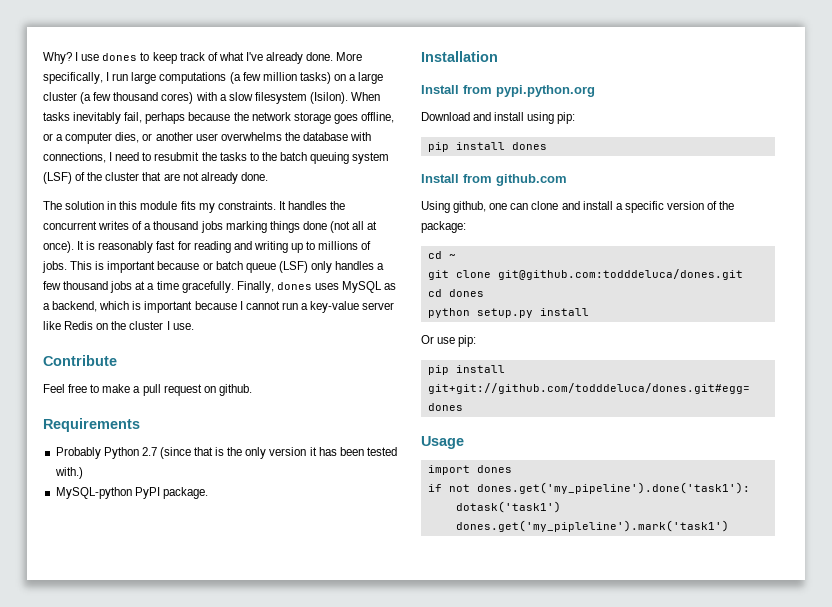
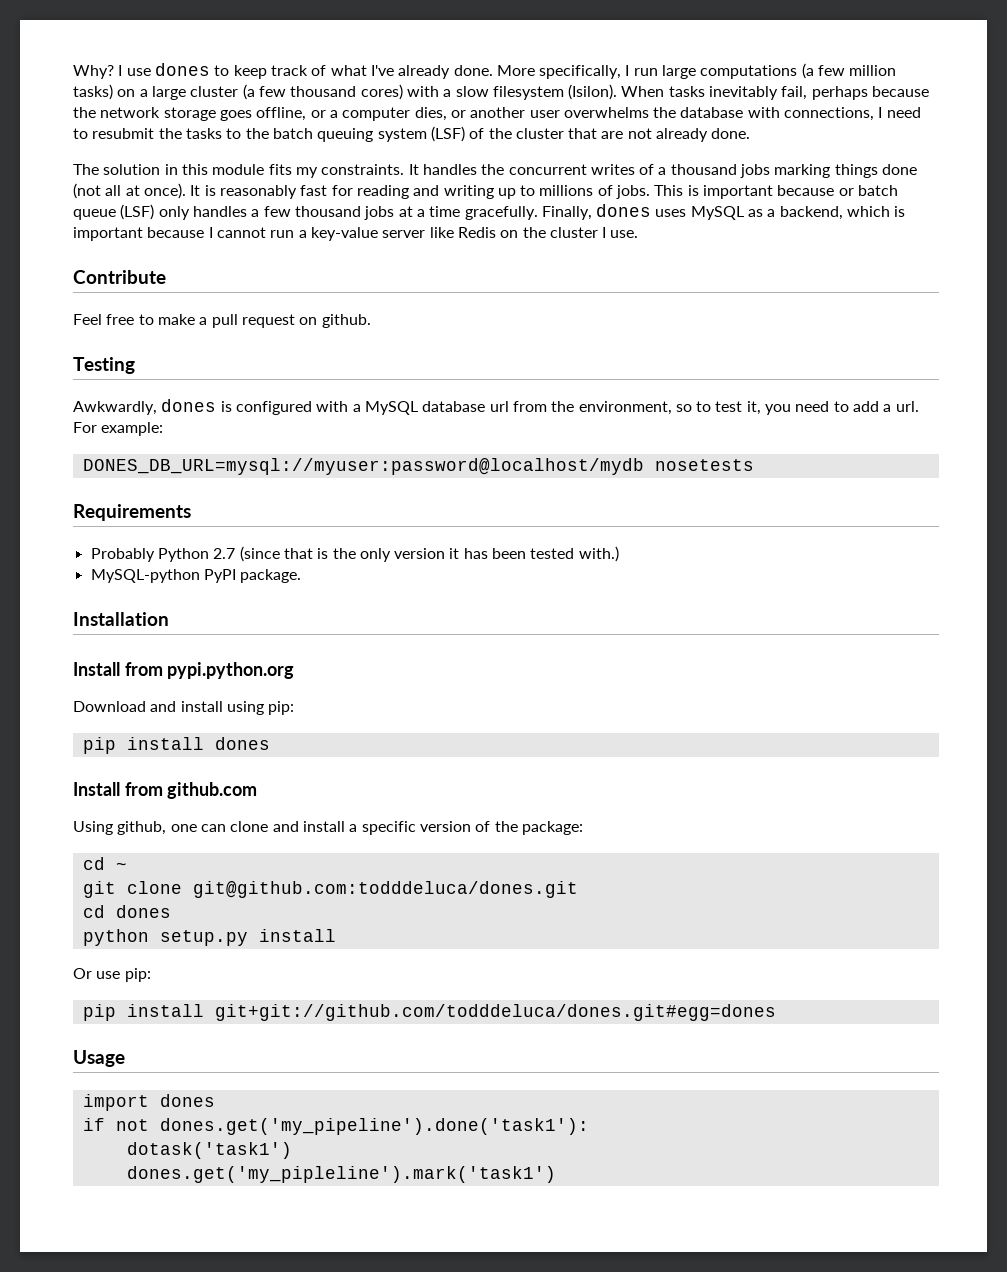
+ Testing
+ Awkwardly, dones is configured with a MySQL database url from the environment, so to test it, you need to add a url. For example:
+ DONES_DB_URL=mysql://myuser:password@localhost/mydb nosetests

